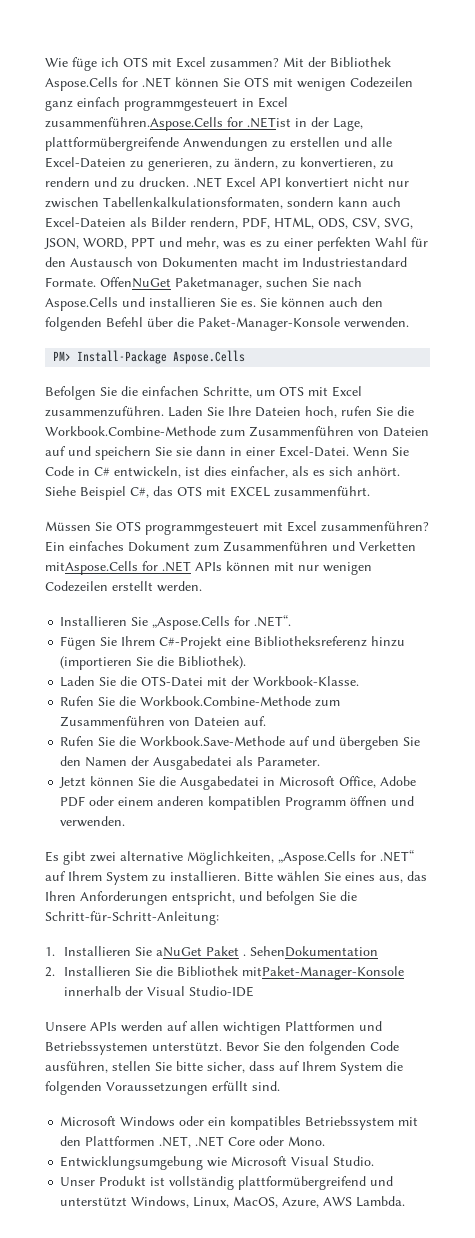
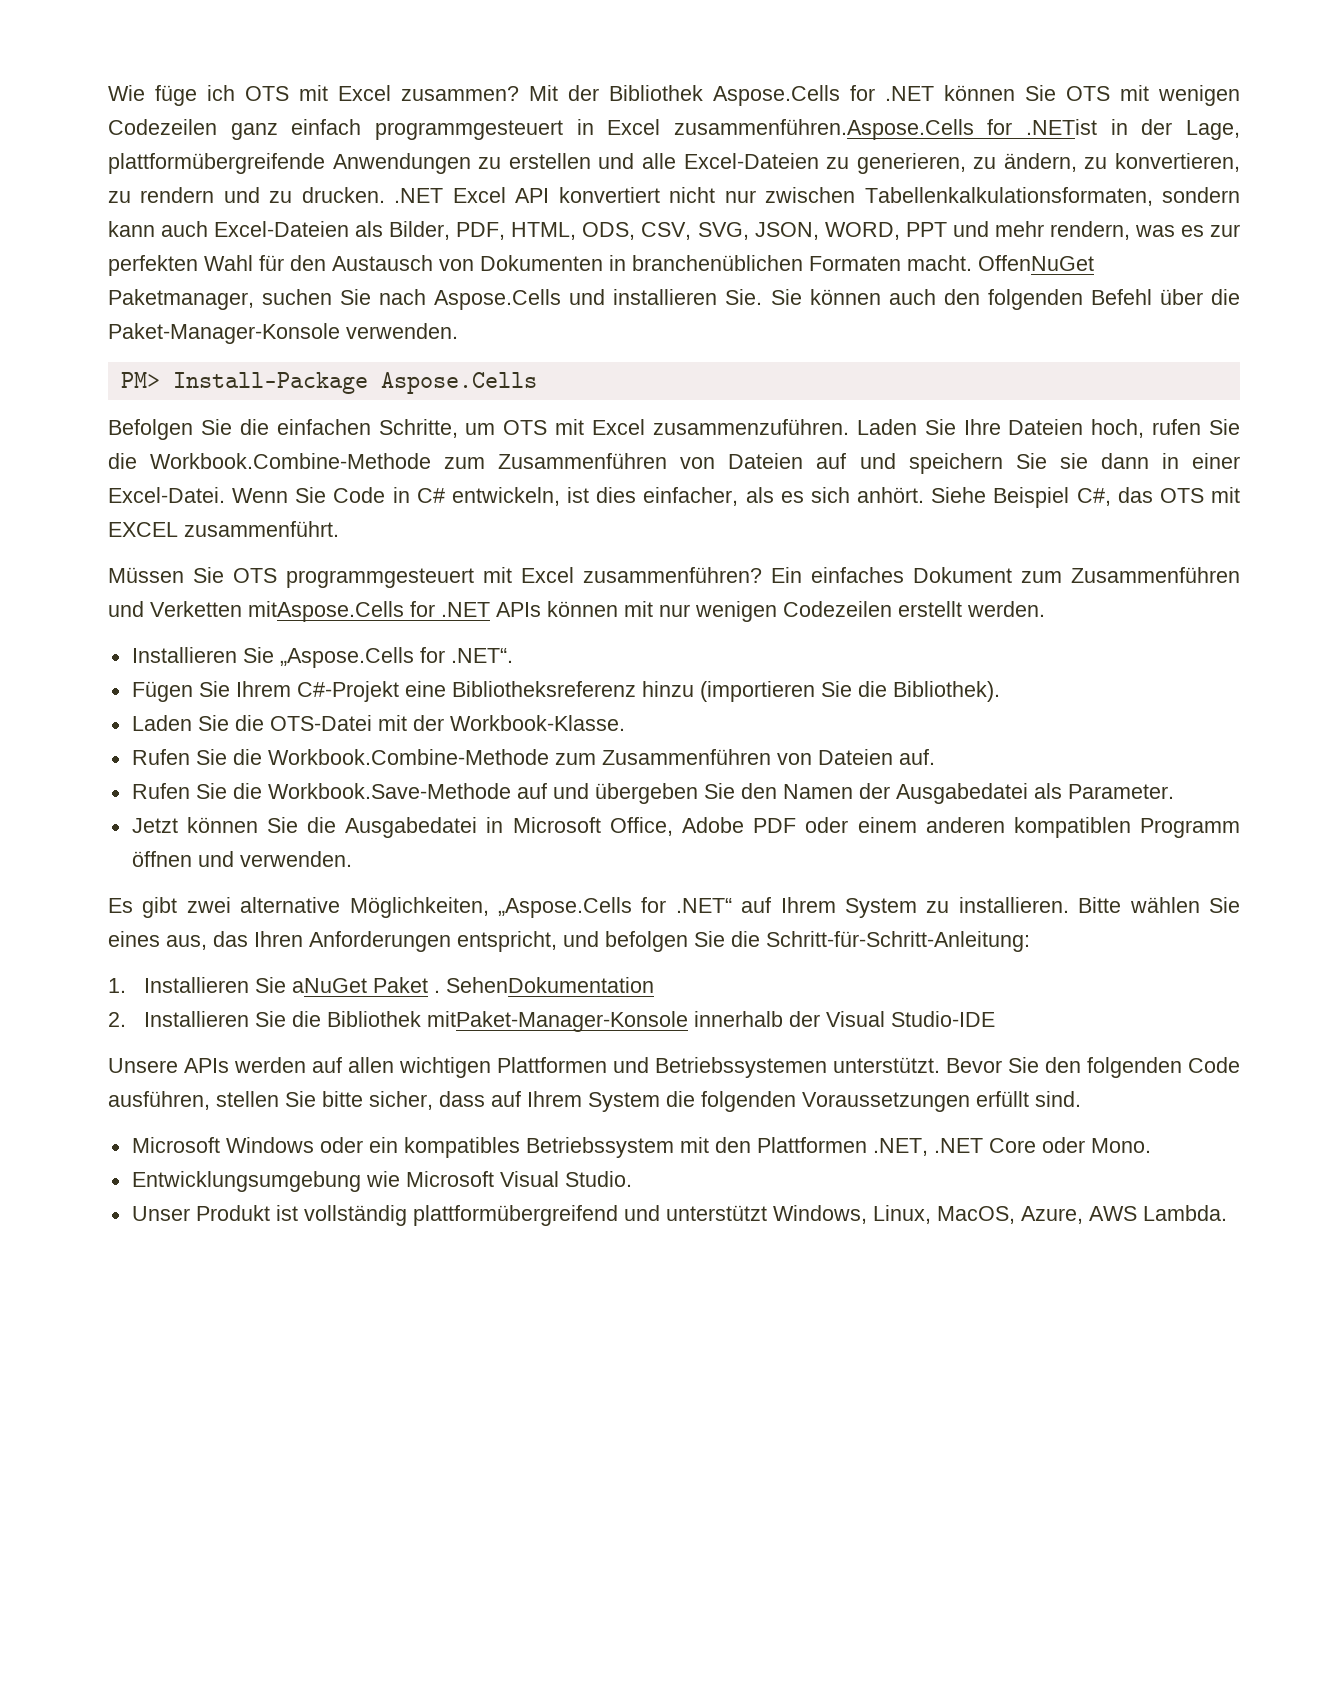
- Mit der Bibliothek Aspose.Cells for .NET können Sie OTS mit wenigen Codezeilen ganz einfach programmgesteuert in Excel zusammenführen.Aspose.Cells for .NETist in der Lage, plattformübergreifende Anwendungen zu erstellen und alle Excel-Dateien zu generieren, zu ändern, zu konvertieren, zu rendern und zu drucken. .NET Excel API konvertiert nicht nur zwischen Tabellenkalkulationsformaten, sondern kann auch Excel-Dateien als Bilder rendern, PDF, HTML, ODS, CSV, SVG, JSON, WORD, PPT und mehr, was es zu einer perfekten Wahl für den Austausch von Dokumenten macht im Industriestandard Formate.
+ Mit der Bibliothek Aspose.Cells for .NET können Sie OTS mit wenigen Codezeilen ganz einfach programmgesteuert in Excel zusammenführen.Aspose.Cells for .NETist in der Lage, plattformübergreifende Anwendungen zu erstellen und alle Excel-Dateien zu generieren, zu ändern, zu konvertieren, zu rendern und zu drucken. .NET Excel API konvertiert nicht nur zwischen Tabellenkalkulationsformaten, sondern kann auch Excel-Dateien als Bilder, PDF, HTML, ODS, CSV, SVG, JSON, WORD, PPT und mehr rendern, was es zur perfekten Wahl für den Austausch von Dokumenten in branchenüblichen Formaten macht.
- OffenNuGet Paketmanager, suchen Sie nach Aspose.Cells und installieren Sie es. Sie können auch den folgenden Befehl über die Paket-Manager-Konsole verwenden.
+ OffenNuGet Paketmanager, suchen Sie nach Aspose.Cells und installieren Sie. Sie können auch den folgenden Befehl über die Paket-Manager-Konsole verwenden.

